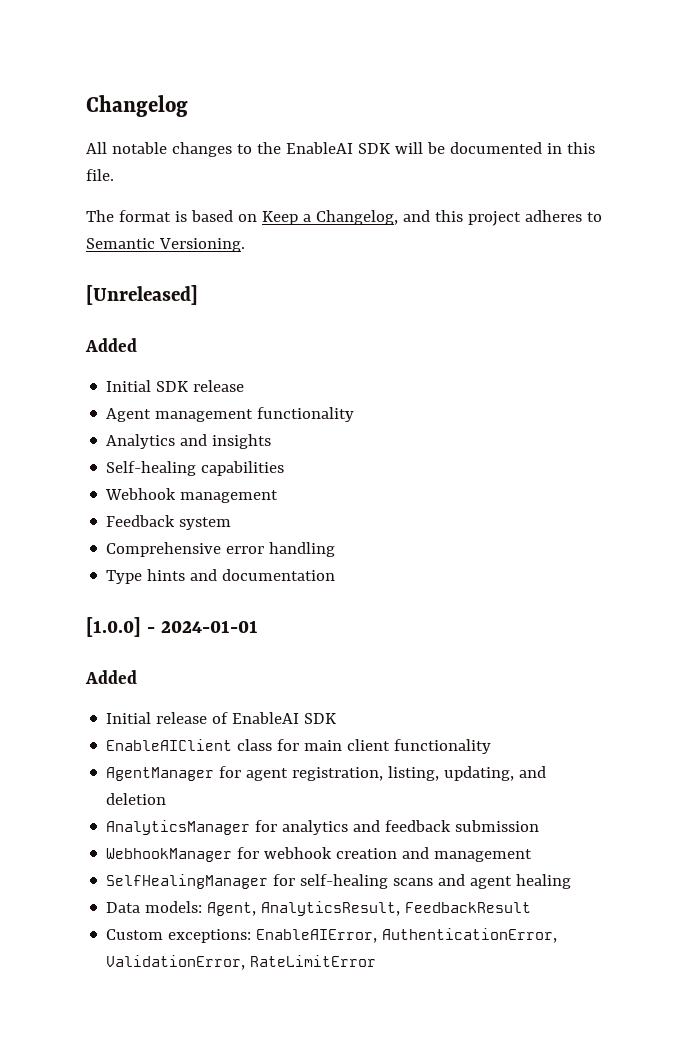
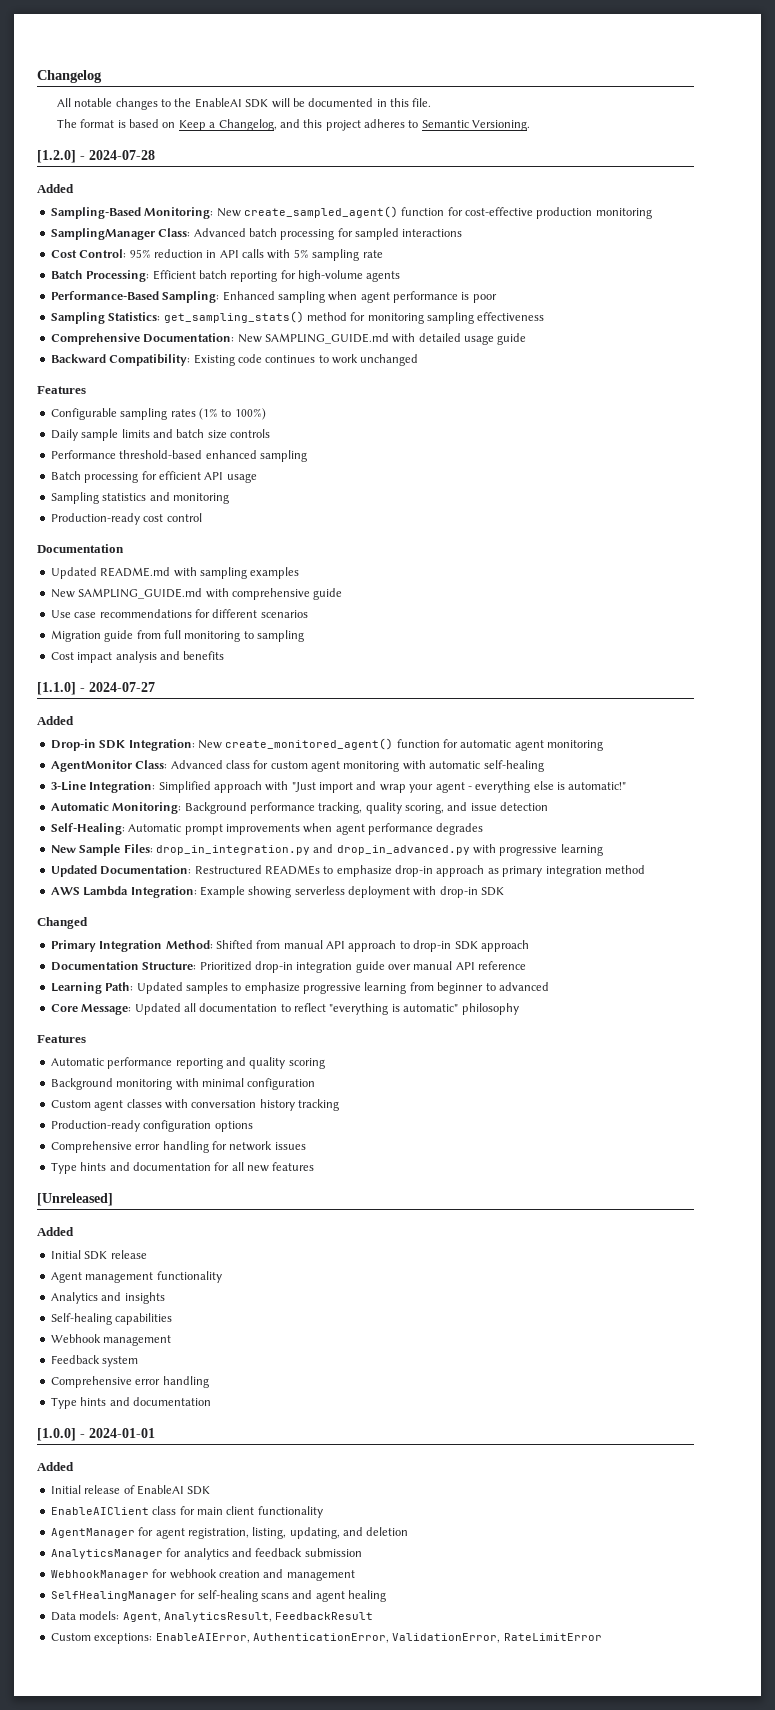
+ [1.2.0] - 2024-07-28
+ Added
+ Sampling-Based Monitoring: New create_sampled_agent() function for cost-effective production monitoring
+ SamplingManager Class: Advanced batch processing for sampled interactions
+ Cost Control: 95% reduction in API calls with 5% sampling rate
+ Batch Processing: Efficient batch reporting for high-volume agents
+ Performance-Based Sampling: Enhanced sampling when agent performance is poor
+ Sampling Statistics: get_sampling_stats() method for monitoring sampling effectiveness
+ Comprehensive Documentation: New SAMPLING_GUIDE.md with detailed usage guide
+ Backward Compatibility: Existing code continues to work unchanged
+ Features
+ Configurable sampling rates (1% to 100%)
+ Daily sample limits and batch size controls
+ Performance threshold-based enhanced sampling
+ Batch processing for efficient API usage
+ Sampling statistics and monitoring
+ Production-ready cost control
+ Documentation
+ Updated README.md with sampling examples
+ New SAMPLING_GUIDE.md with comprehensive guide
+ Use case recommendations for different scenarios
+ Migration guide from full monitoring to sampling
+ Cost impact analysis and benefits
+ [1.1.0] - 2024-07-27
+ Added
+ Drop-in SDK Integration: New create_monitored_agent() function for automatic agent monitoring
+ AgentMonitor Class: Advanced class for custom agent monitoring with automatic self-healing
+ 3-Line Integration: Simplified approach with "Just import and wrap your agent - everything else is automatic!"
+ Automatic Monitoring: Background performance tracking, quality scoring, and issue detection
+ Self-Healing: Automatic prompt improvements when agent performance degrades
+ New Sample Files: drop_in_integration.py and drop_in_advanced.py with progressive learning
+ Updated Documentation: Restructured READMEs to emphasize drop-in approach as primary integration method
+ AWS Lambda Integration: Example showing serverless deployment with drop-in SDK
+ Changed
+ Primary Integration Method: Shifted from manual API approach to drop-in SDK approach
+ Documentation Structure: Prioritized drop-in integration guide over manual API reference
+ Learning Path: Updated samples to emphasize progressive learning from beginner to advanced
+ Core Message: Updated all documentation to reflect "everything is automatic" philosophy
+ Features
+ Automatic performance reporting and quality scoring
+ Background monitoring with minimal configuration
+ Custom agent classes with conversation history tracking
+ Production-ready configuration options
+ Comprehensive error handling for network issues
+ Type hints and documentation for all new features

